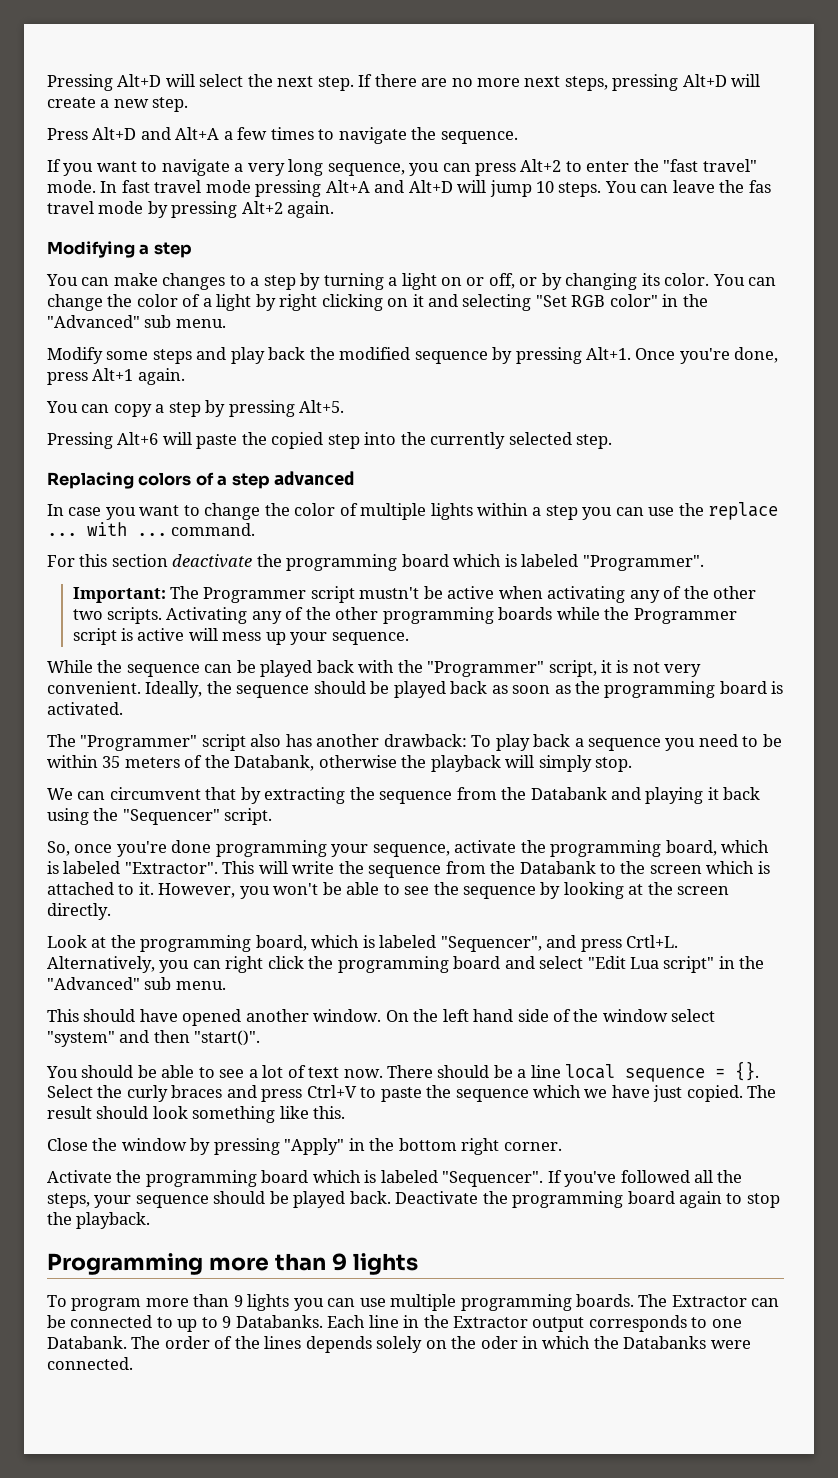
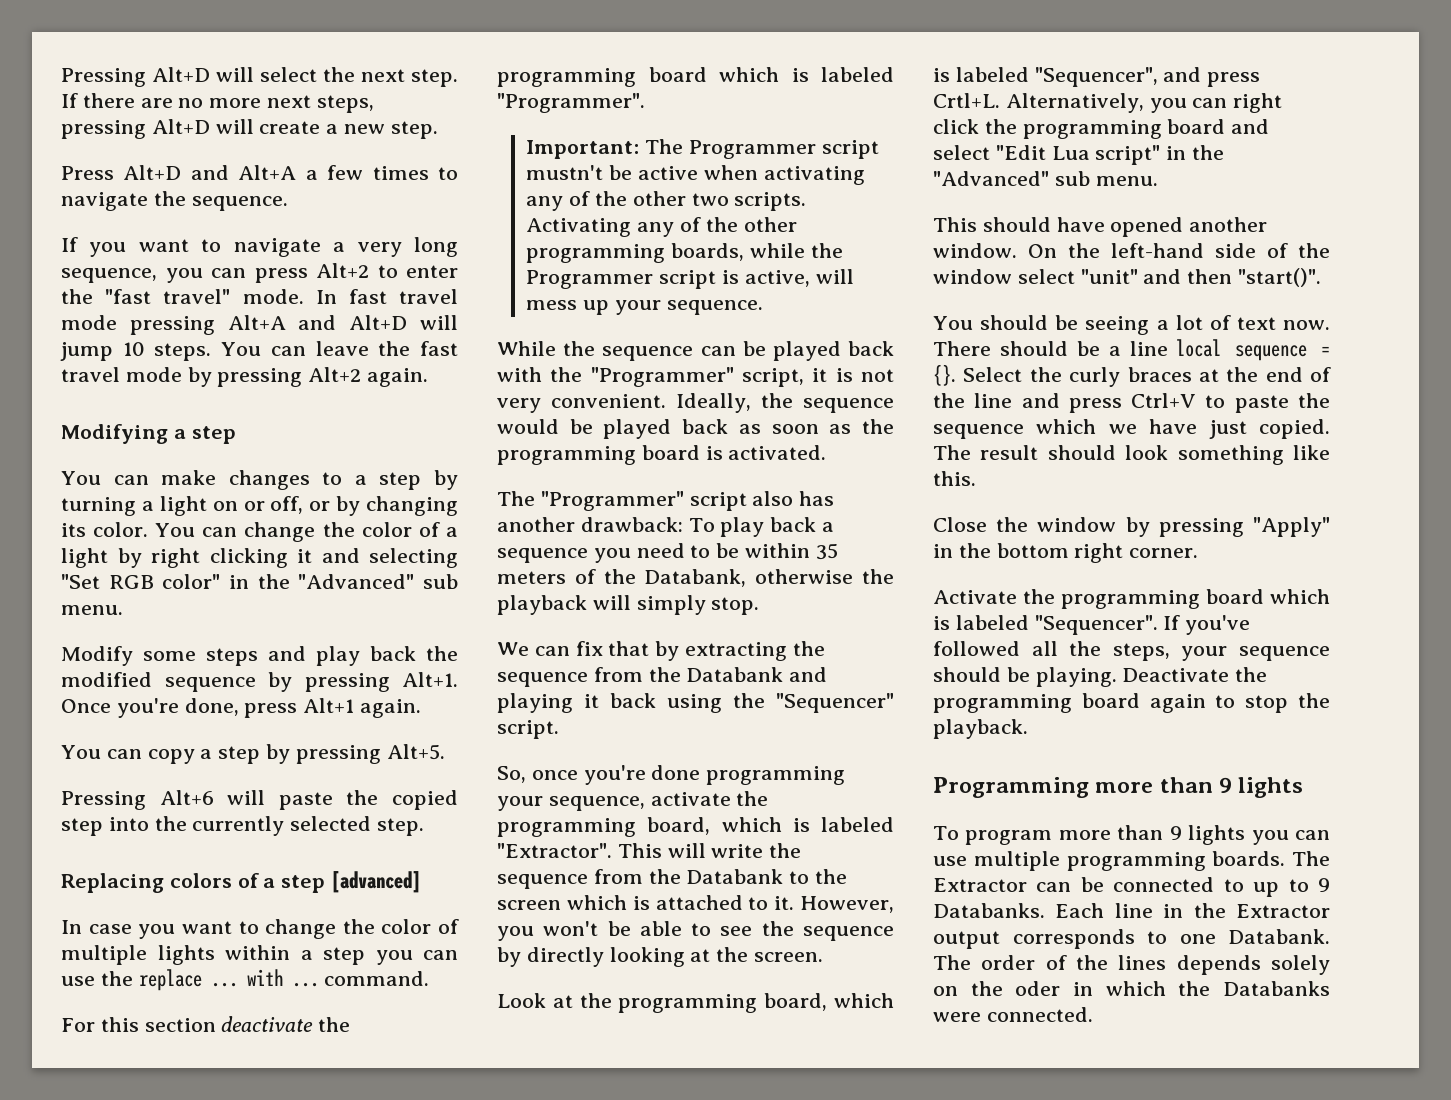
- You can leave the fas travel mode by pressing Alt+2 again.
+ You can leave the fast travel mode by pressing Alt+2 again.
- You can change the color of a light by right clicking on it and selecting "Set RGB color" in the "Advanced" sub menu.
+ You can change the color of a light by right clicking it and selecting "Set RGB color" in the "Advanced" sub menu.
- Replacing colors of a step advanced
+ Replacing colors of a step [advanced]
- Activating any of the other programming boards while the Programmer script is active will mess up your sequence.
+ Activating any of the other programming boards, while the Programmer script is active, will mess up your sequence.
- Ideally, the sequence should be played back as soon as the programming board is activated.
+ Ideally, the sequence would be played back as soon as the programming board is activated.
- We can circumvent that by extracting the sequence from the Databank and playing it back using the "Sequencer" script.
+ We can fix that by extracting the sequence from the Databank and playing it back using the "Sequencer" script.
- However, you won't be able to see the sequence by looking at the screen directly.
+ However, you won't be able to see the sequence by directly looking at the screen.
- On the left hand side of the window select "system" and then "start()".
+ On the left-hand side of the window select "unit" and then "start()".
- You should be able to see a lot of text now.
+ You should be seeing a lot of text now.
- Select the curly braces and press Ctrl+V to paste the sequence which we have just copied.
+ Select the curly braces at the end of the line and press Ctrl+V to paste the sequence which we have just copied.
- If you've followed all the steps, your sequence should be played back.
+ If you've followed all the steps, your sequence should be playing.

